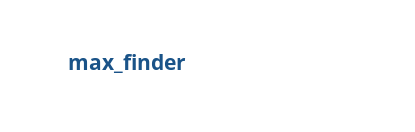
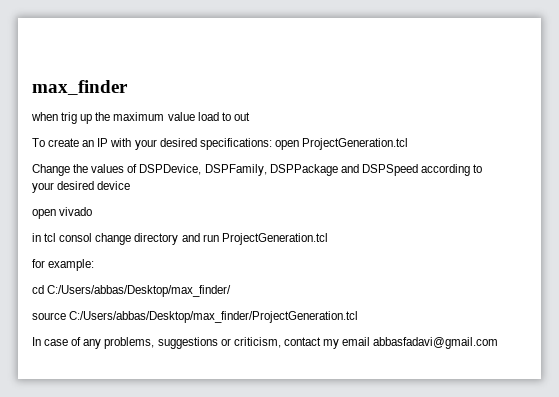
+ when trig up the maximum value load to out
+ To create an IP with your desired specifications: open ProjectGeneration.tcl
+ Change the values of DSPDevice, DSPFamily, DSPPackage and DSPSpeed according to your desired device
+ open vivado
+ in tcl consol change directory and run ProjectGeneration.tcl
+ for example:
+ cd C:/Users/abbas/Desktop/max_finder/
+ source C:/Users/abbas/Desktop/max_finder/ProjectGeneration.tcl
+ In case of any problems, suggestions or criticism, contact my email abbasfadavi@gmail.com

